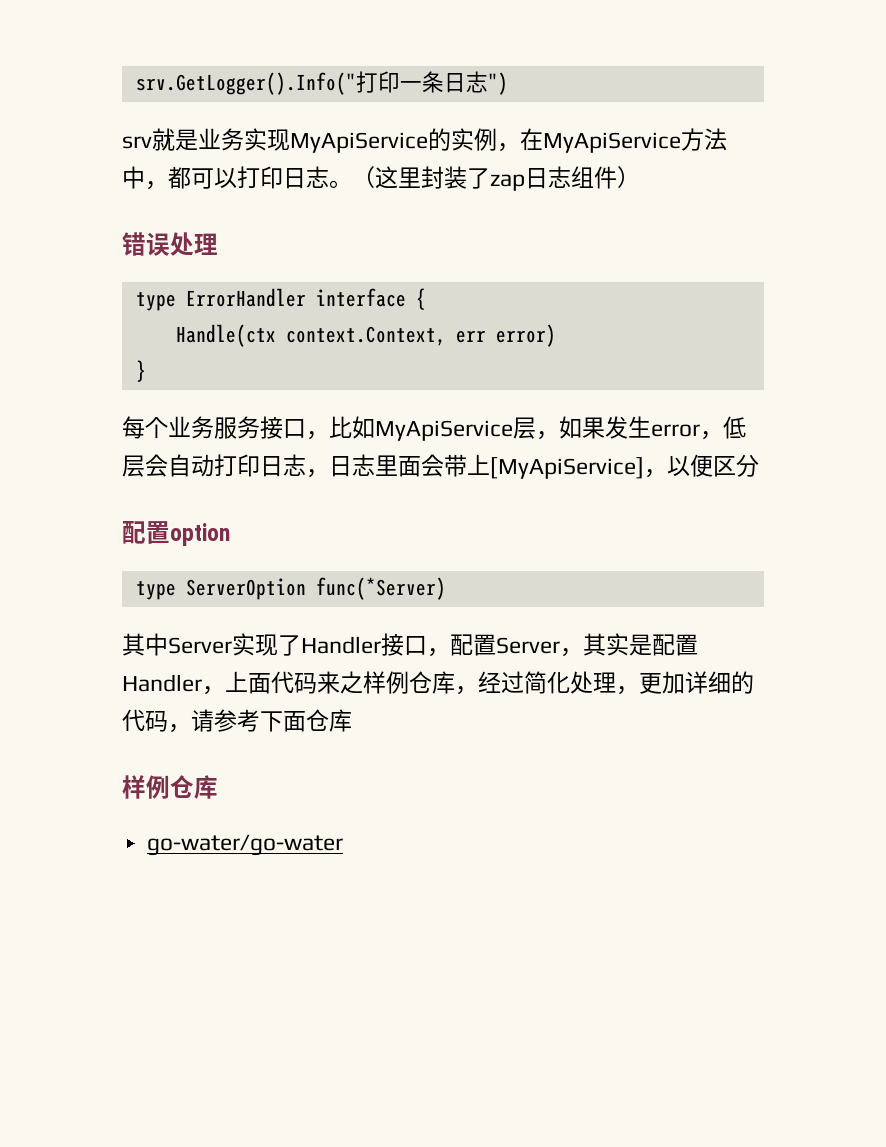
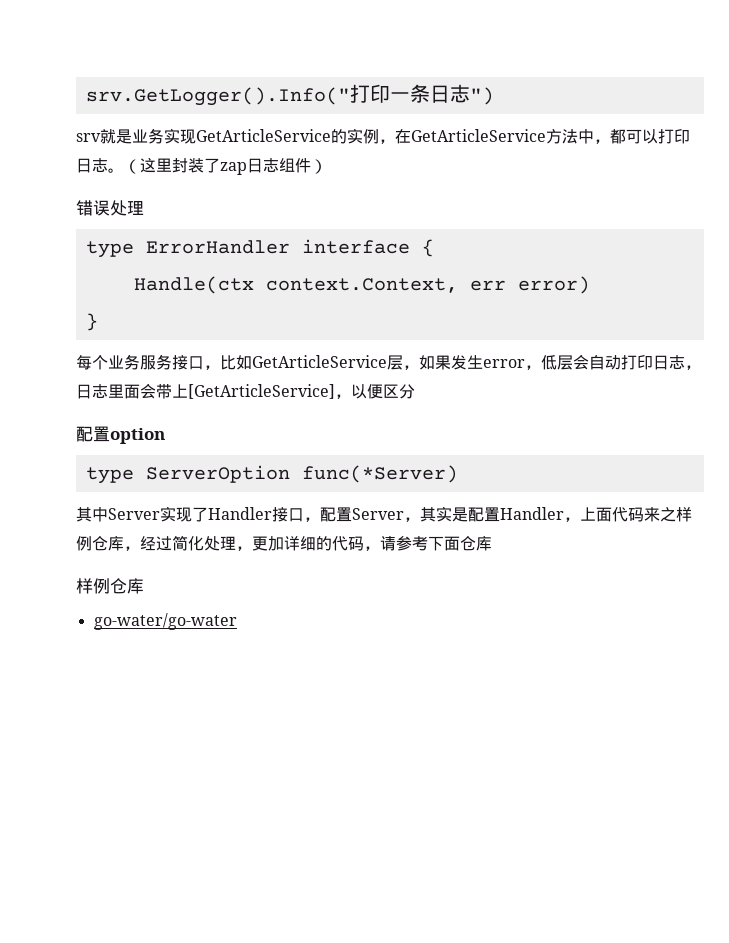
- srv就是业务实现MyApiService的实例，在MyApiService方法中，都可以打印日志。
+ srv就是业务实现GetArticleService的实例，在GetArticleService方法中，都可以打印日志。
- 每个业务服务接口，比如MyApiService层，如果发生error，低层会自动打印日志，日志里面会带上[MyApiService]，以便区分
+ 每个业务服务接口，比如GetArticleService层，如果发生error，低层会自动打印日志，日志里面会带上[GetArticleService]，以便区分

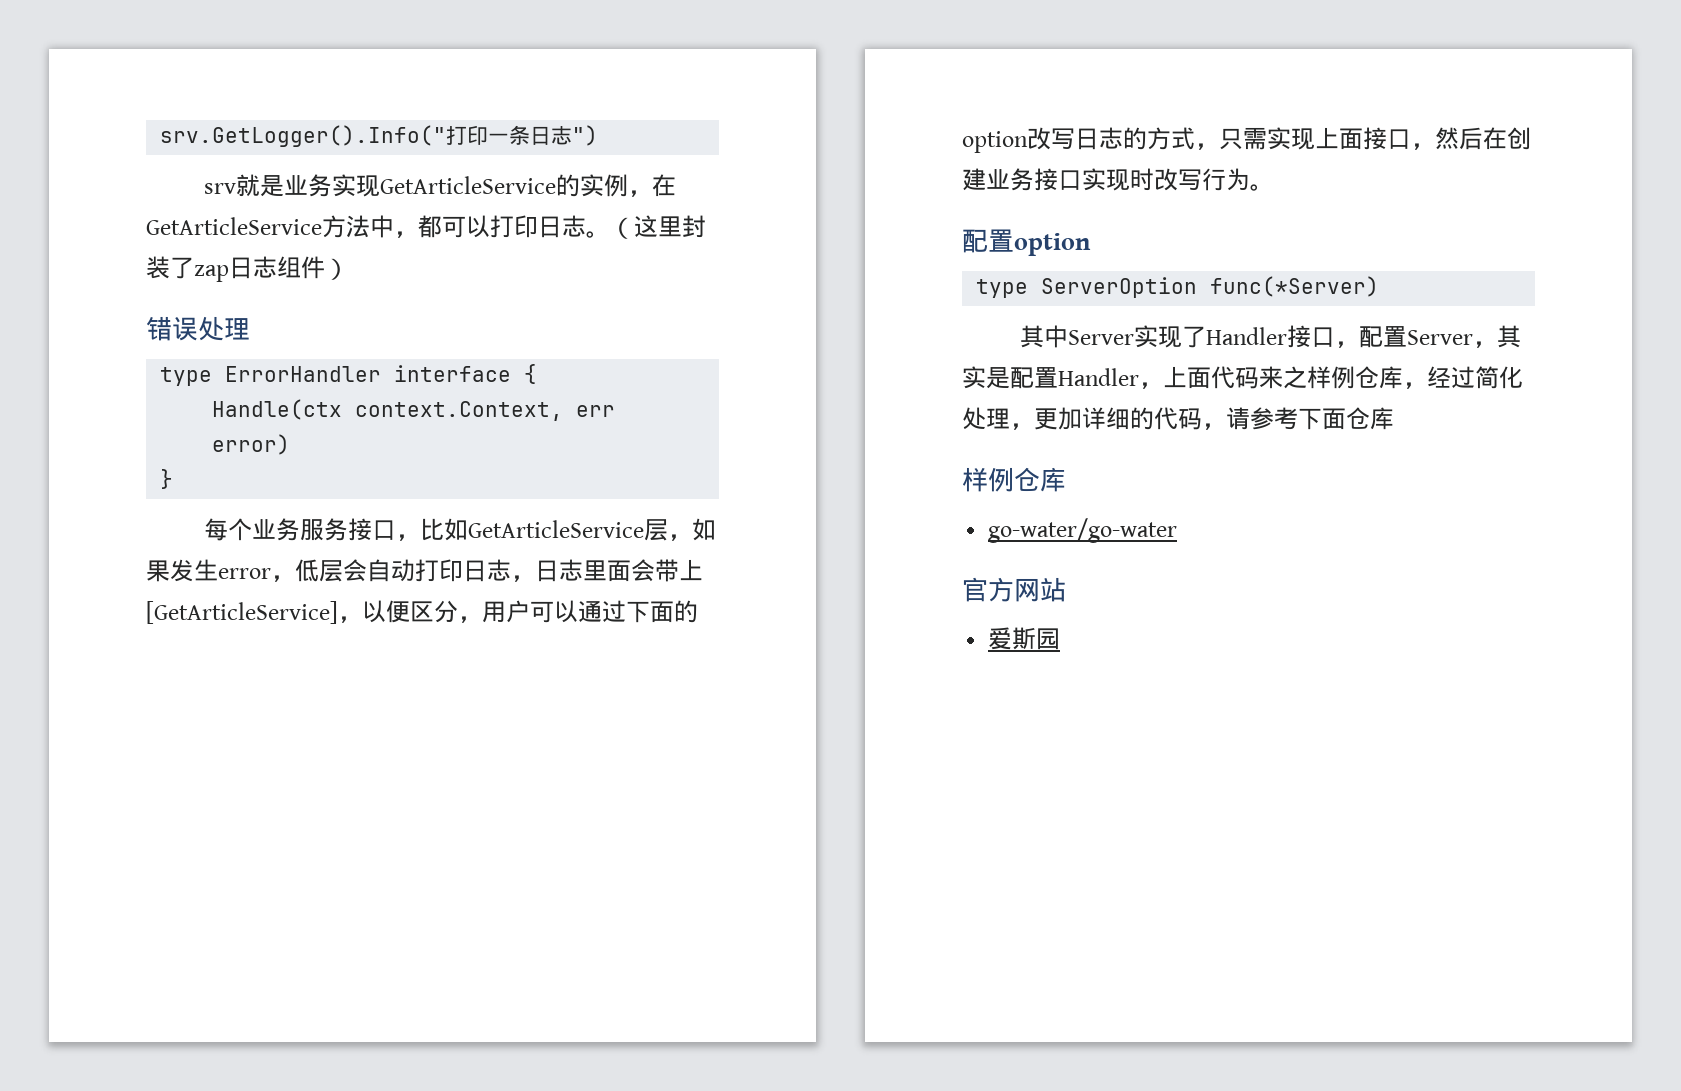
- 每个业务服务接口，比如GetArticleService层，如果发生error，低层会自动打印日志，日志里面会带上[GetArticleService]，以便区分
+ 每个业务服务接口，比如GetArticleService层，如果发生error，低层会自动打印日志，日志里面会带上[GetArticleService]，以便区分，用户可以通过下面的option改写日志的方式，只需实现上面接口，然后在创建业务接口实现时改写行为。
+ 官方网站
+ 爱斯园

